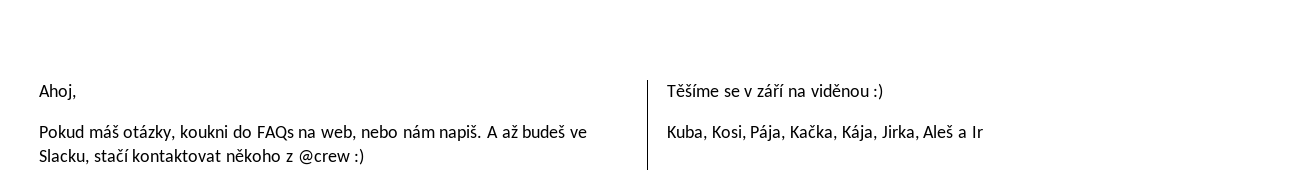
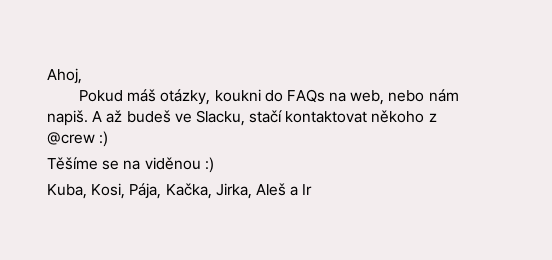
- Těšíme se v září na viděnou :)
+ Těšíme se na viděnou :)
- Kuba, Kosi, Pája, Kačka, Kája, Jirka, Aleš a Ir
+ Kuba, Kosi, Pája, Kačka, Jirka, Aleš a Ir

